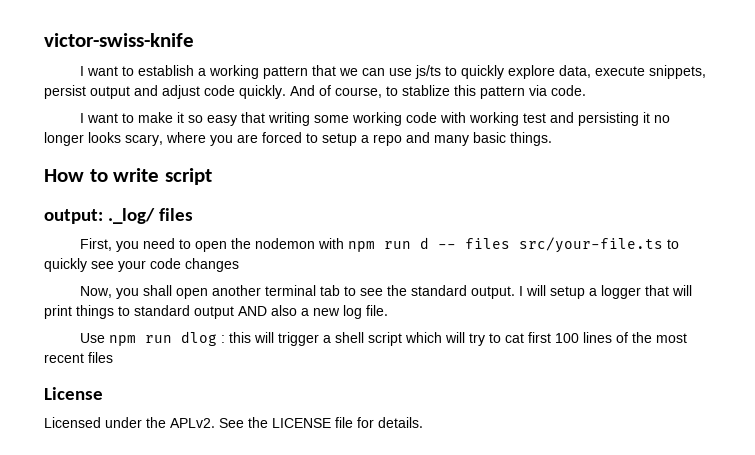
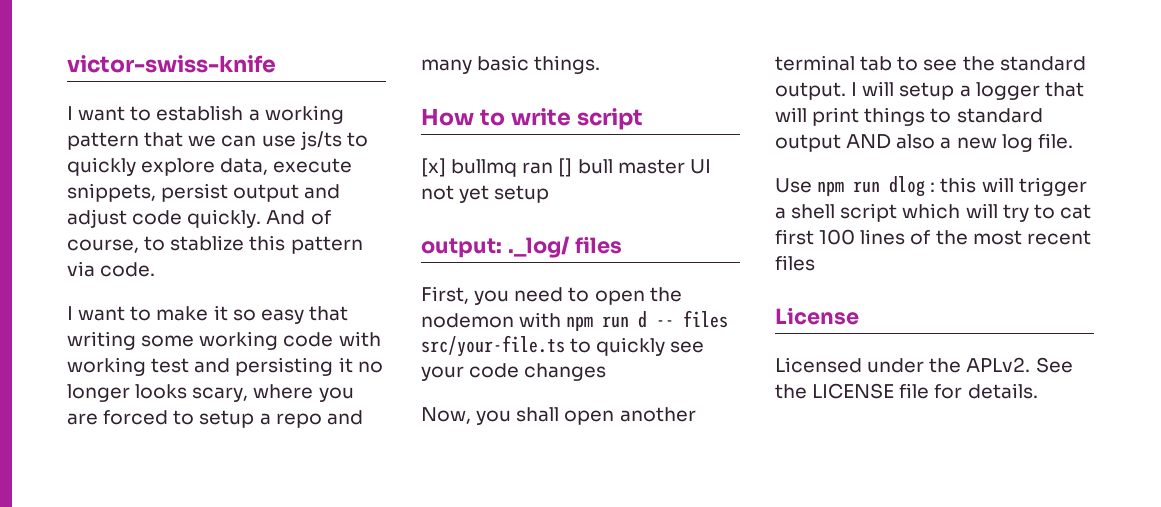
+ [x] bullmq ran [] bull master UI not yet setup

